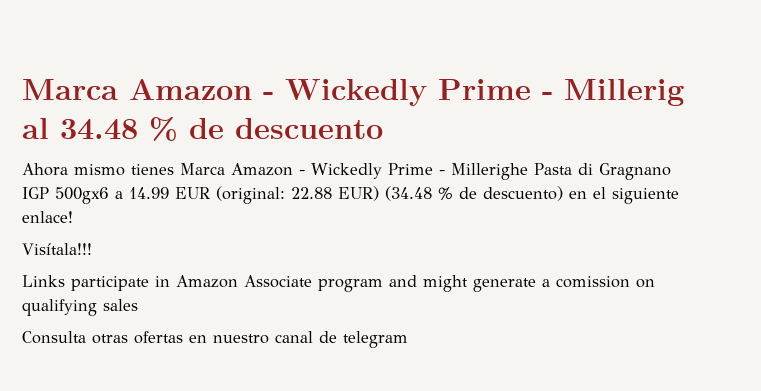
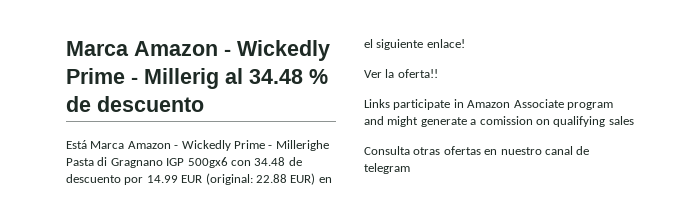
- Ahora mismo tienes Marca Amazon - Wickedly Prime - Millerighe Pasta di Gragnano IGP 500gx6 a 14.99 EUR (original: 22.88 EUR) (34.48 % de descuento) en el siguiente enlace!
+ Está Marca Amazon - Wickedly Prime - Millerighe Pasta di Gragnano IGP 500gx6 con 34.48 de descuento por 14.99 EUR (original: 22.88 EUR) en el siguiente enlace!
- Visítala!!!
+ Ver la oferta!!

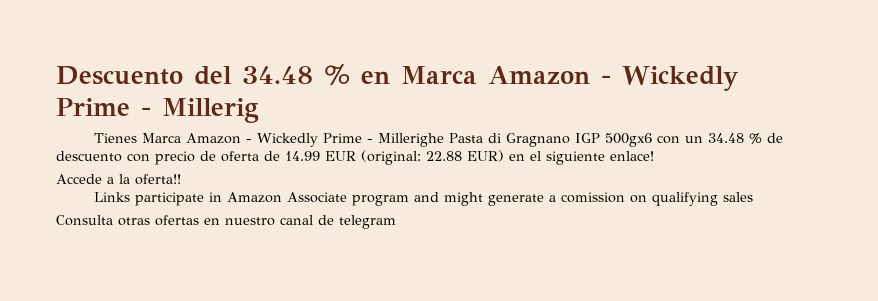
- Marca Amazon - Wickedly Prime - Millerig al 34.48 % de descuento
- Está Marca Amazon - Wickedly Prime - Millerighe Pasta di Gragnano IGP 500gx6 con 34.48 de descuento por 14.99 EUR (original: 22.88 EUR) en el siguiente enlace!
+ Descuento del 34.48 % en Marca Amazon - Wickedly Prime - Millerig
+ Tienes Marca Amazon - Wickedly Prime - Millerighe Pasta di Gragnano IGP 500gx6 con un 34.48 % de descuento con precio de oferta de 14.99 EUR (original: 22.88 EUR) en el siguiente enlace!
- Ver la oferta!!
+ Accede a la oferta!!

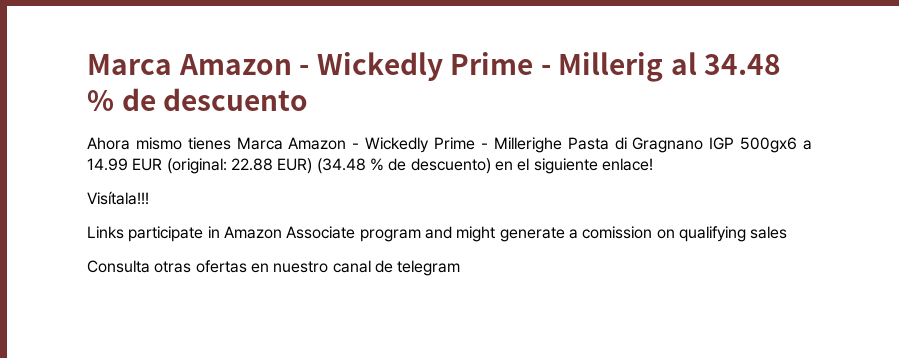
- Descuento del 34.48 % en Marca Amazon - Wickedly Prime - Millerig
- Tienes Marca Amazon - Wickedly Prime - Millerighe Pasta di Gragnano IGP 500gx6 con un 34.48 % de descuento con precio de oferta de 14.99 EUR (original: 22.88 EUR) en el siguiente enlace!
+ Marca Amazon - Wickedly Prime - Millerig al 34.48 % de descuento
+ Ahora mismo tienes Marca Amazon - Wickedly Prime - Millerighe Pasta di Gragnano IGP 500gx6 a 14.99 EUR (original: 22.88 EUR) (34.48 % de descuento) en el siguiente enlace!
- Accede a la oferta!!
+ Visítala!!!

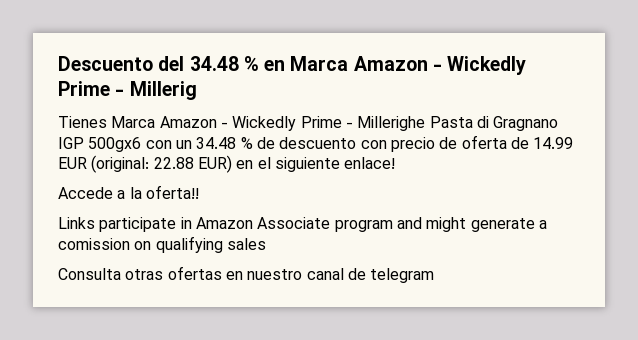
- Marca Amazon - Wickedly Prime - Millerig al 34.48 % de descuento
- Ahora mismo tienes Marca Amazon - Wickedly Prime - Millerighe Pasta di Gragnano IGP 500gx6 a 14.99 EUR (original: 22.88 EUR) (34.48 % de descuento) en el siguiente enlace!
+ Descuento del 34.48 % en Marca Amazon - Wickedly Prime - Millerig
+ Tienes Marca Amazon - Wickedly Prime - Millerighe Pasta di Gragnano IGP 500gx6 con un 34.48 % de descuento con precio de oferta de 14.99 EUR (original: 22.88 EUR) en el siguiente enlace!
- Visítala!!!
+ Accede a la oferta!!

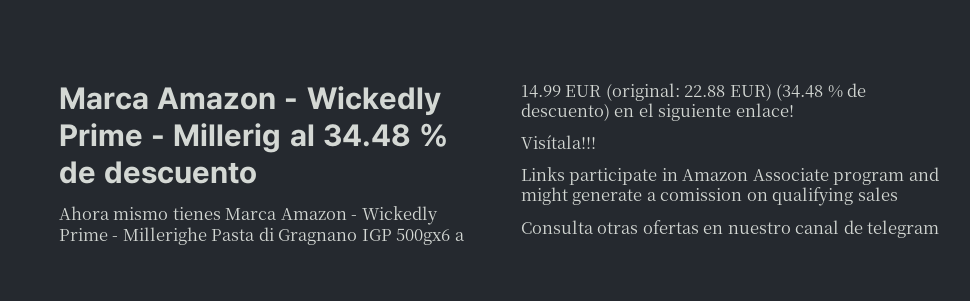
- Descuento del 34.48 % en Marca Amazon - Wickedly Prime - Millerig
- Tienes Marca Amazon - Wickedly Prime - Millerighe Pasta di Gragnano IGP 500gx6 con un 34.48 % de descuento con precio de oferta de 14.99 EUR (original: 22.88 EUR) en el siguiente enlace!
+ Marca Amazon - Wickedly Prime - Millerig al 34.48 % de descuento
+ Ahora mismo tienes Marca Amazon - Wickedly Prime - Millerighe Pasta di Gragnano IGP 500gx6 a 14.99 EUR (original: 22.88 EUR) (34.48 % de descuento) en el siguiente enlace!
- Accede a la oferta!!
+ Visítala!!!

